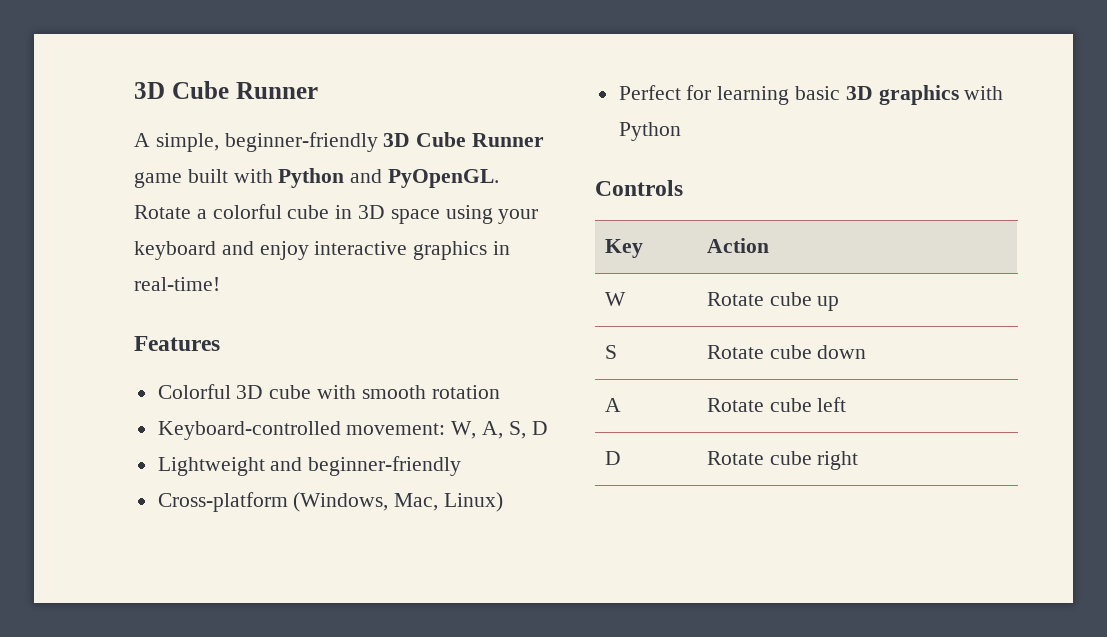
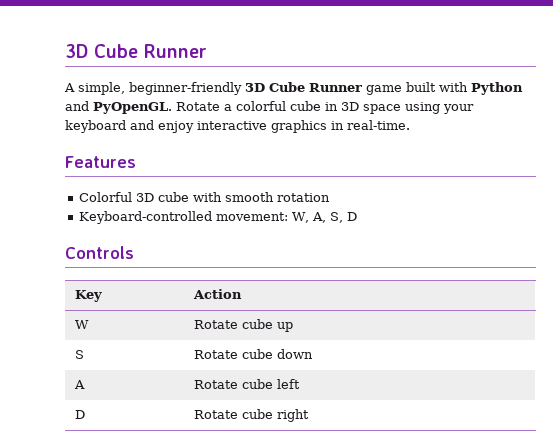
- Rotate a colorful cube in 3D space using your keyboard and enjoy interactive graphics in real-time!
+ Rotate a colorful cube in 3D space using your keyboard and enjoy interactive graphics in real-time.
- Lightweight and beginner-friendly
- Cross-platform (Windows, Mac, Linux)
- Perfect for learning basic 3D graphics with Python

